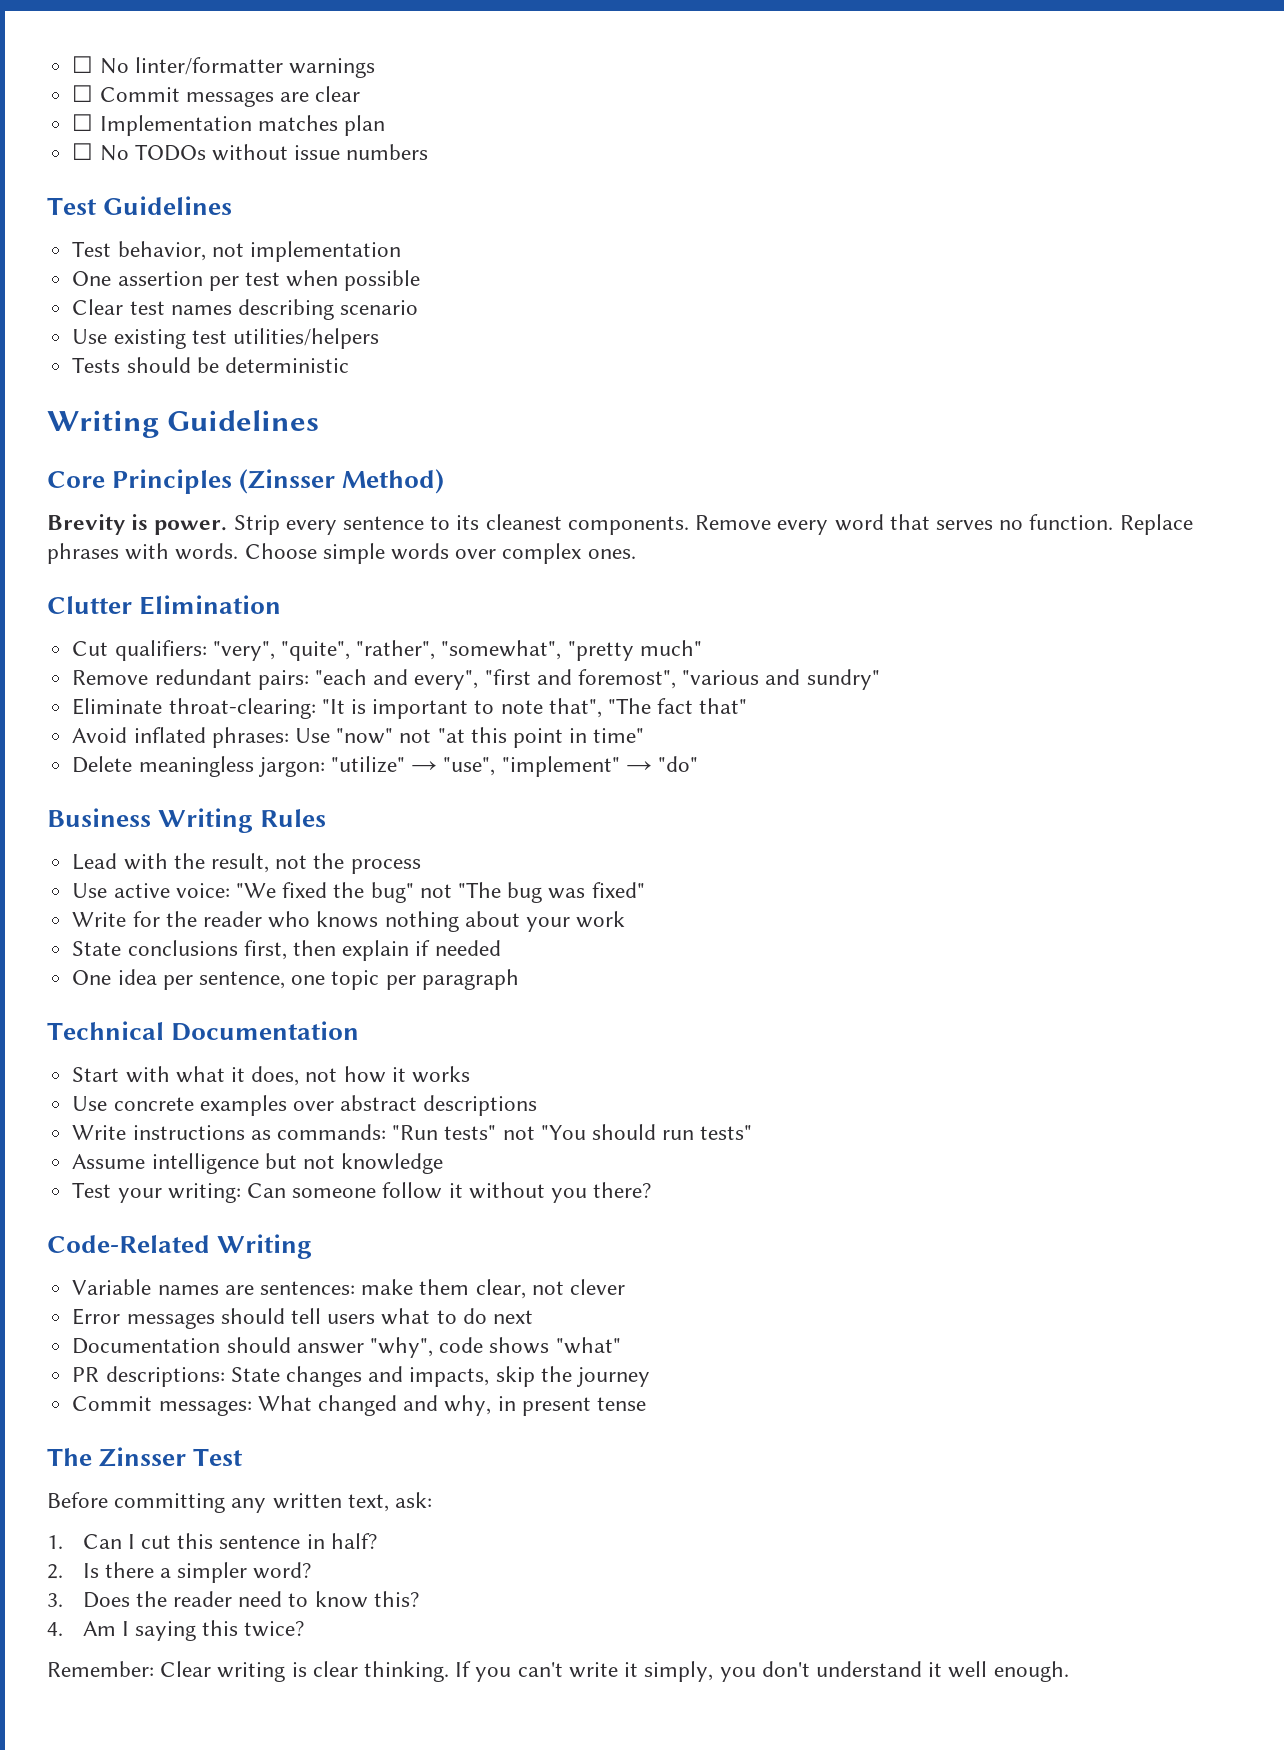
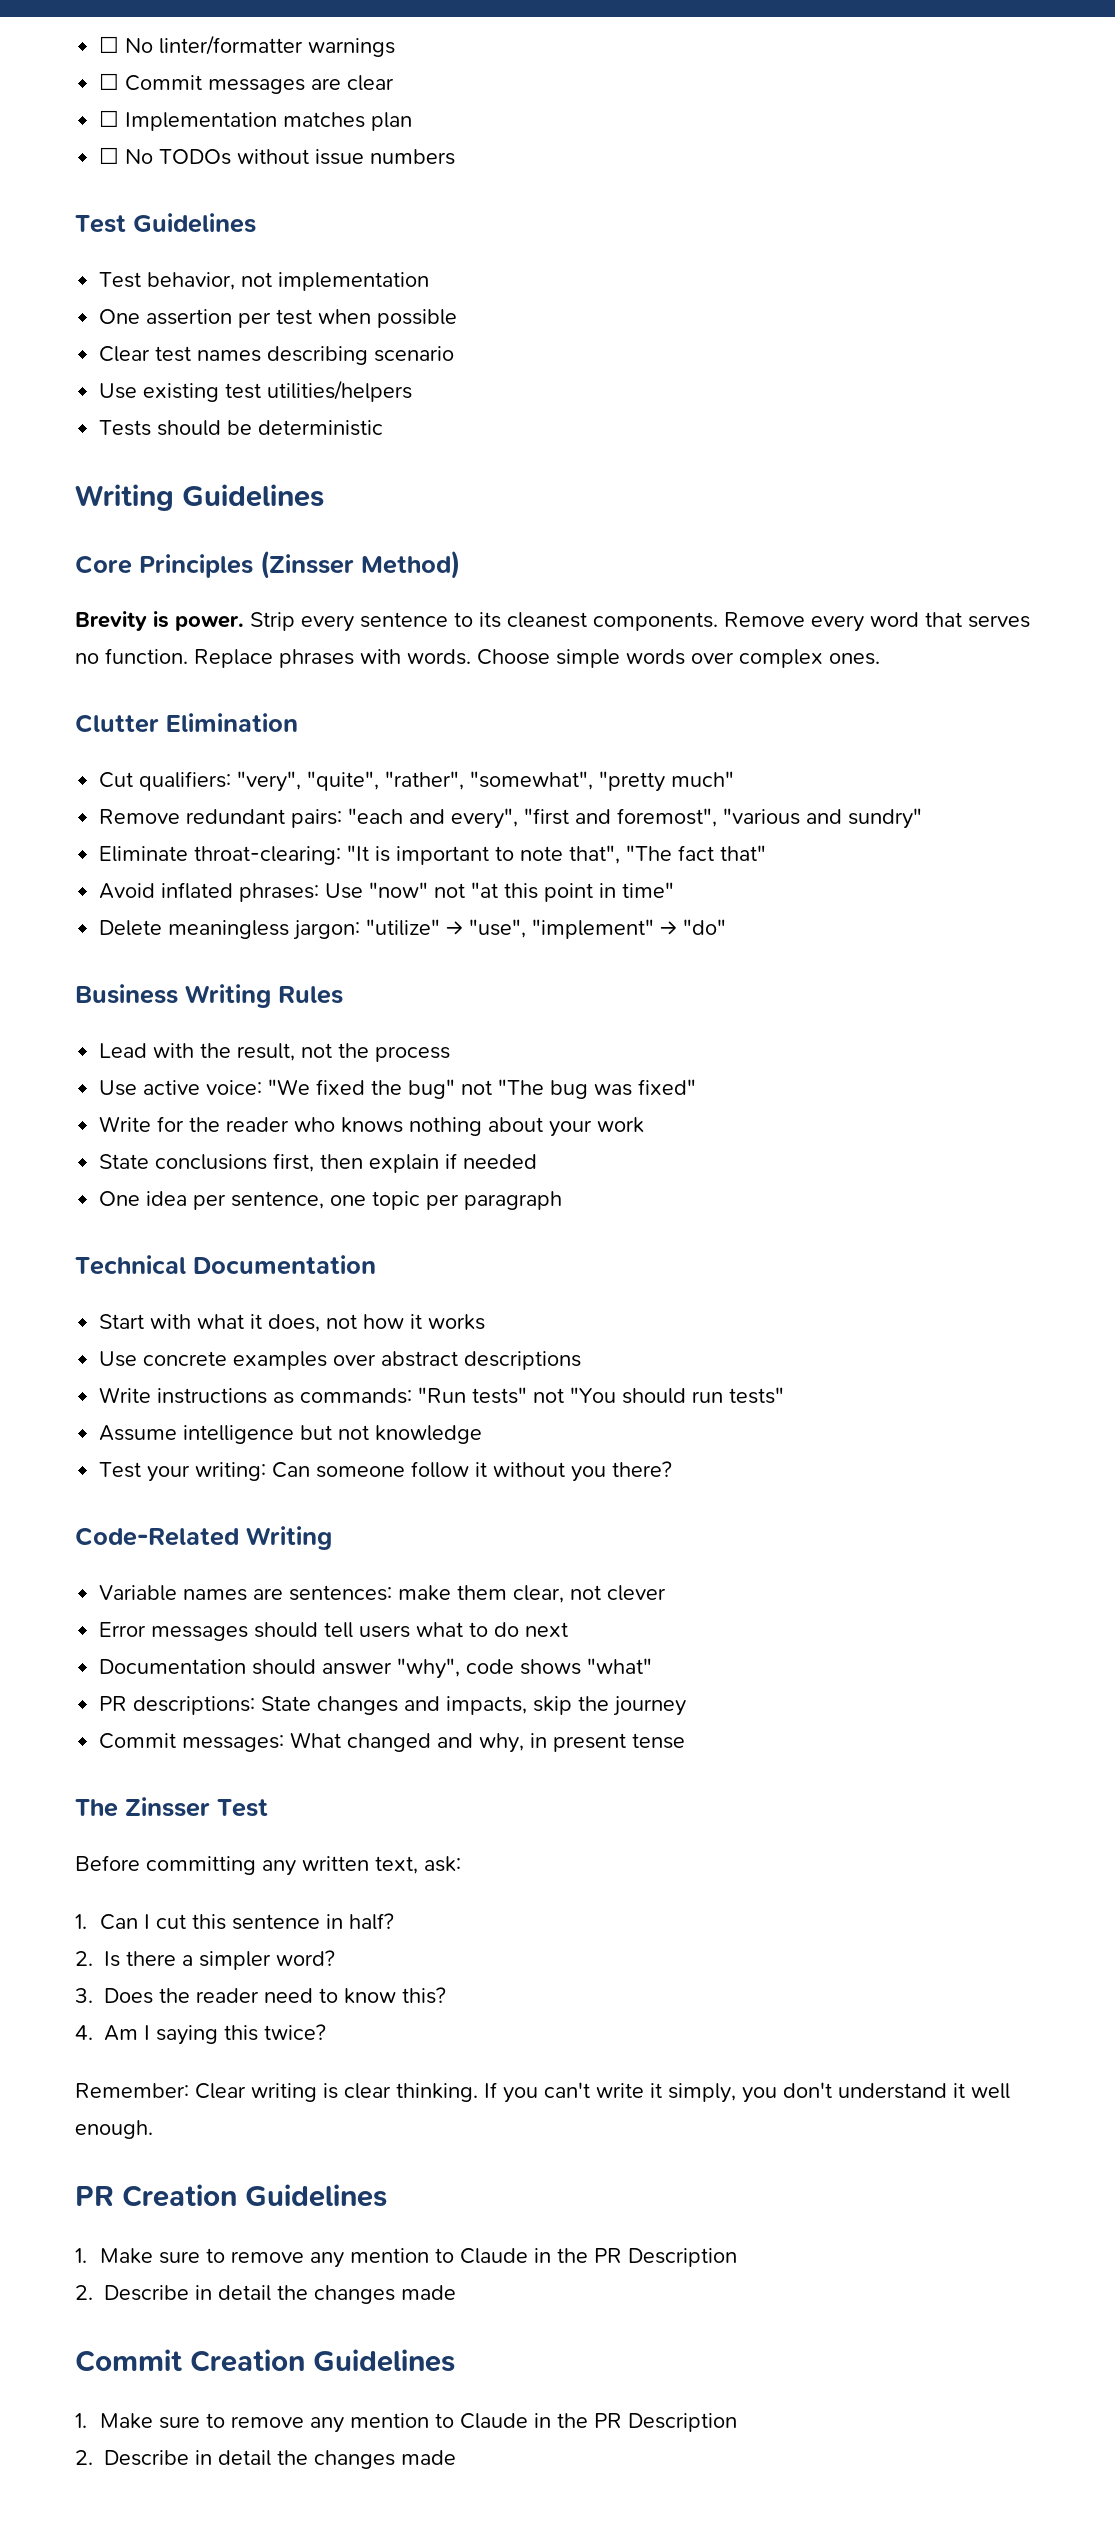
+ PR Creation Guidelines
+ 1. Make sure to remove any mention to Claude in the PR Description
+ 2. Describe in detail the changes made
+ Commit Creation Guidelines
+ 1. Make sure to remove any mention to Claude in the PR Description
+ 2. Describe in detail the changes made

